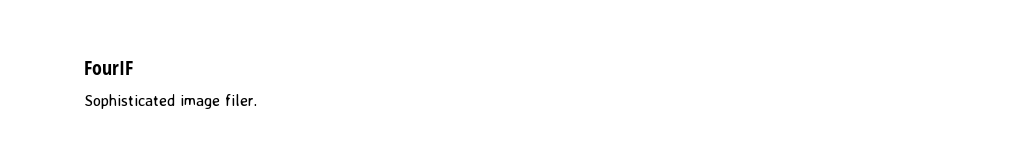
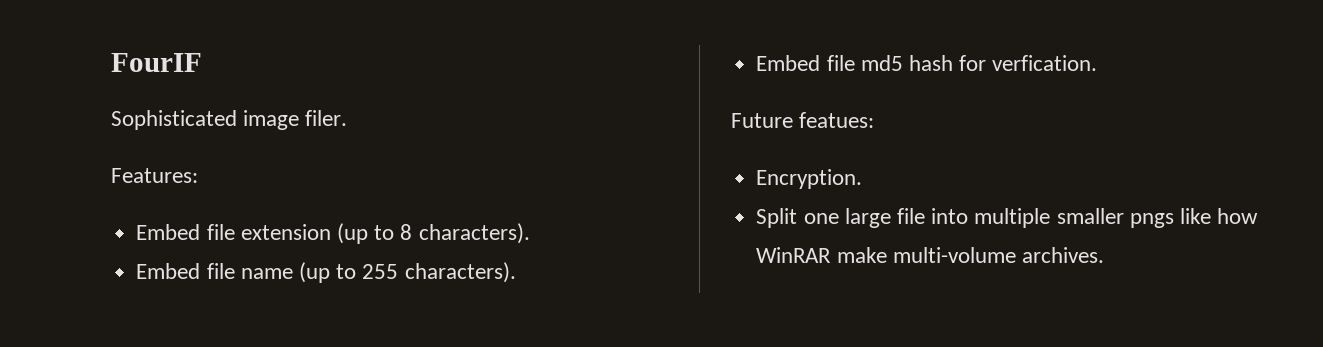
+ Features:
+ Embed file extension (up to 8 characters).
+ Embed file name (up to 255 characters).
+ Embed file md5 hash for verfication.
+ Future featues:
+ Encryption.
+ Split one large file into multiple smaller pngs like how WinRAR make multi-volume archives.

